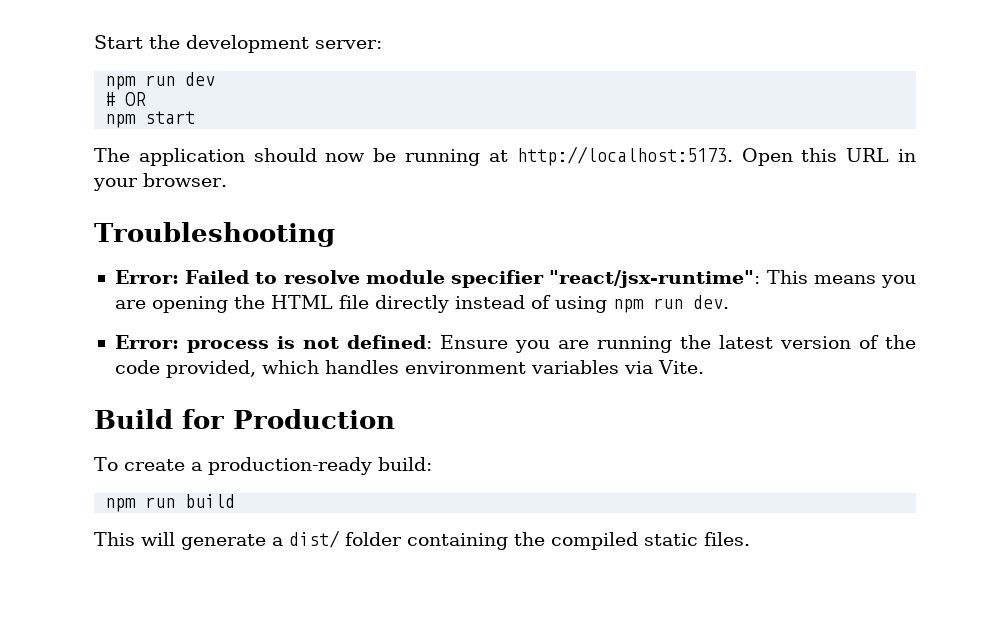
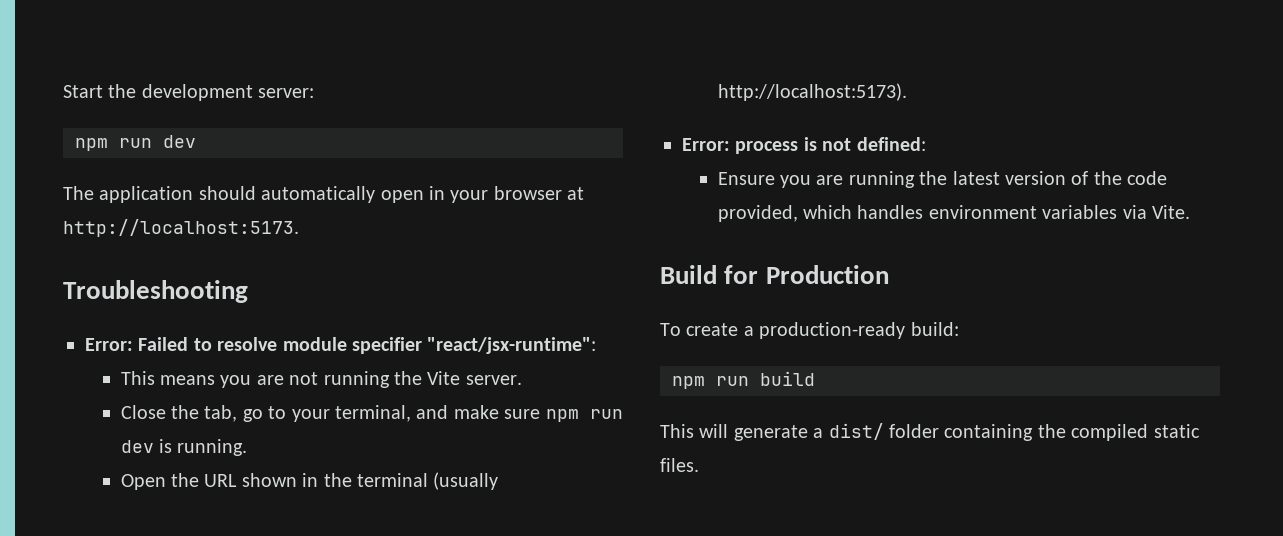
- # OR
- npm start
- The application should now be running at http://localhost:5173. Open this URL in your browser.
+ The application should automatically open in your browser at http://localhost:5173.
- Error: Failed to resolve module specifier "react/jsx-runtime": This means you are opening the HTML file directly instead of using npm run dev.
+ Error: Failed to resolve module specifier "react/jsx-runtime":
+ This means you are not running the Vite server.
+ Close the tab, go to your terminal, and make sure npm run dev is running.
+ Open the URL shown in the terminal (usually http://localhost:5173).
- Error: process is not defined: Ensure you are running the latest version of the code provided, which handles environment variables via Vite.
+ Error: process is not defined:
+ Ensure you are running the latest version of the code provided, which handles environment variables via Vite.

